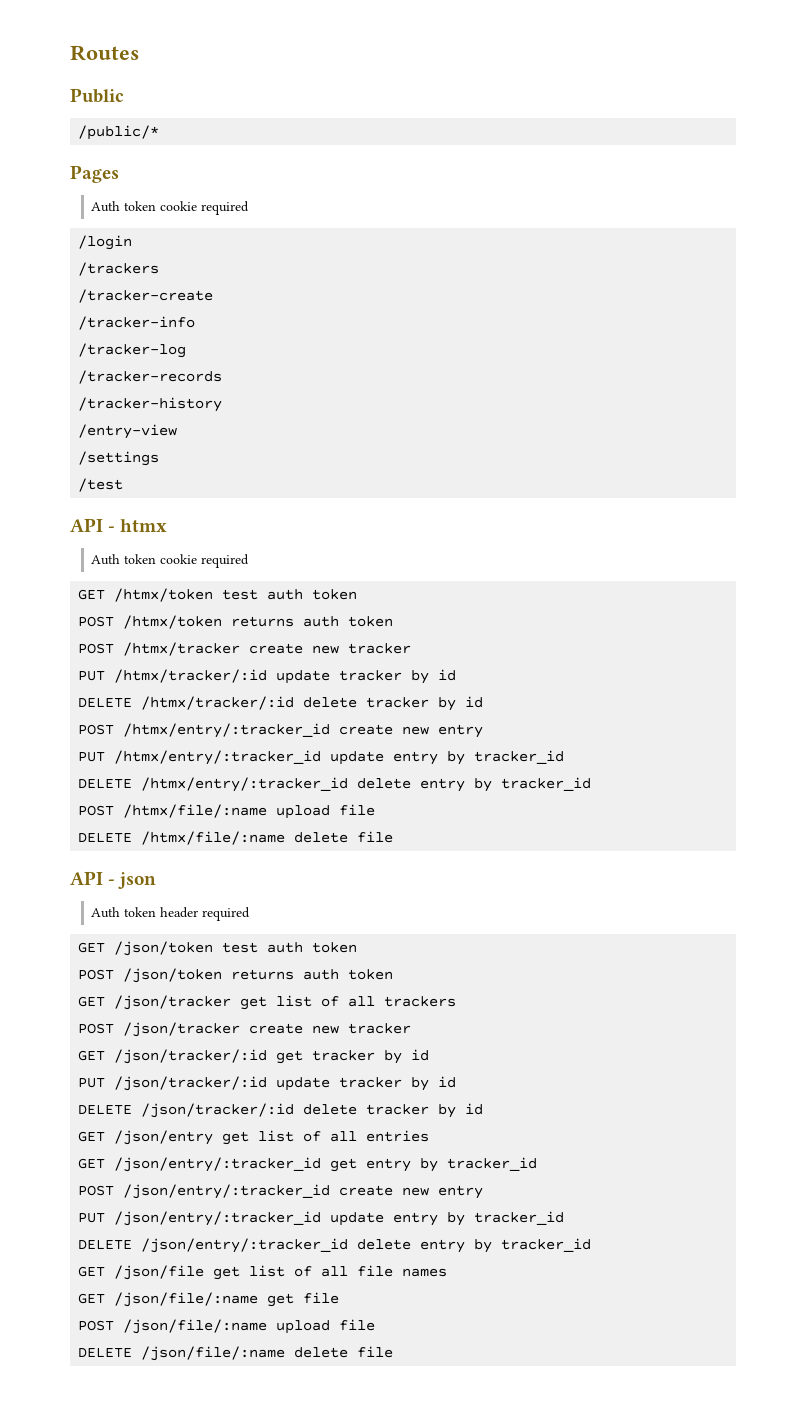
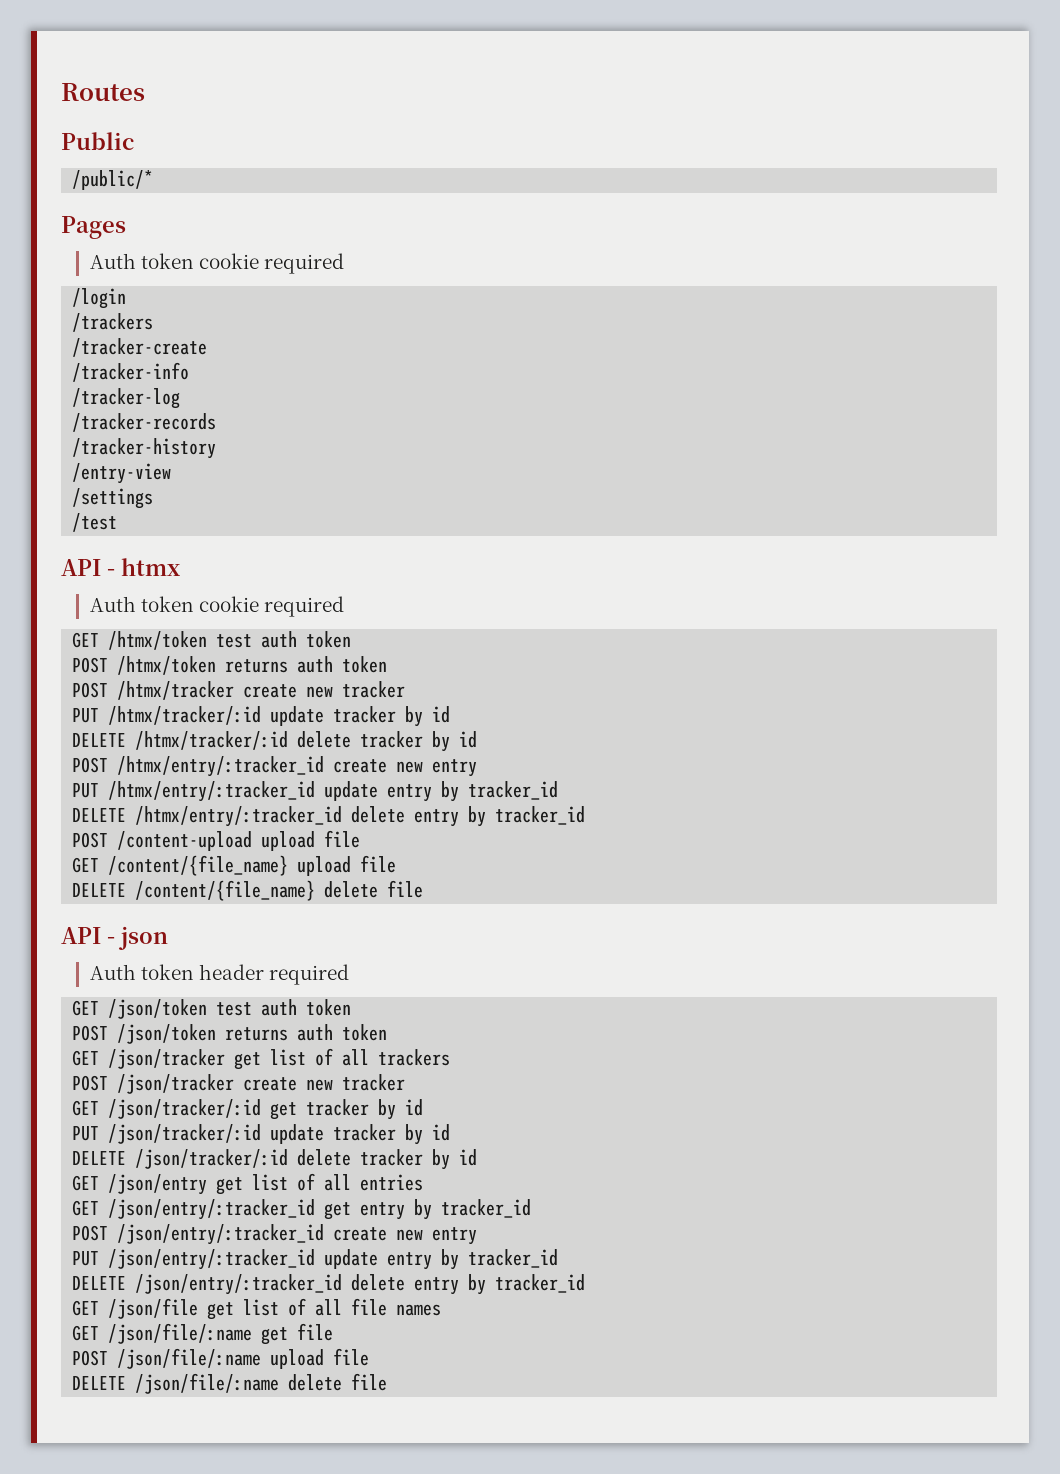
- POST /htmx/file/:name upload file
- DELETE /htmx/file/:name delete file
+ POST /content-upload upload file
+ GET /content/{file_name} upload file
+ DELETE /content/{file_name} delete file

